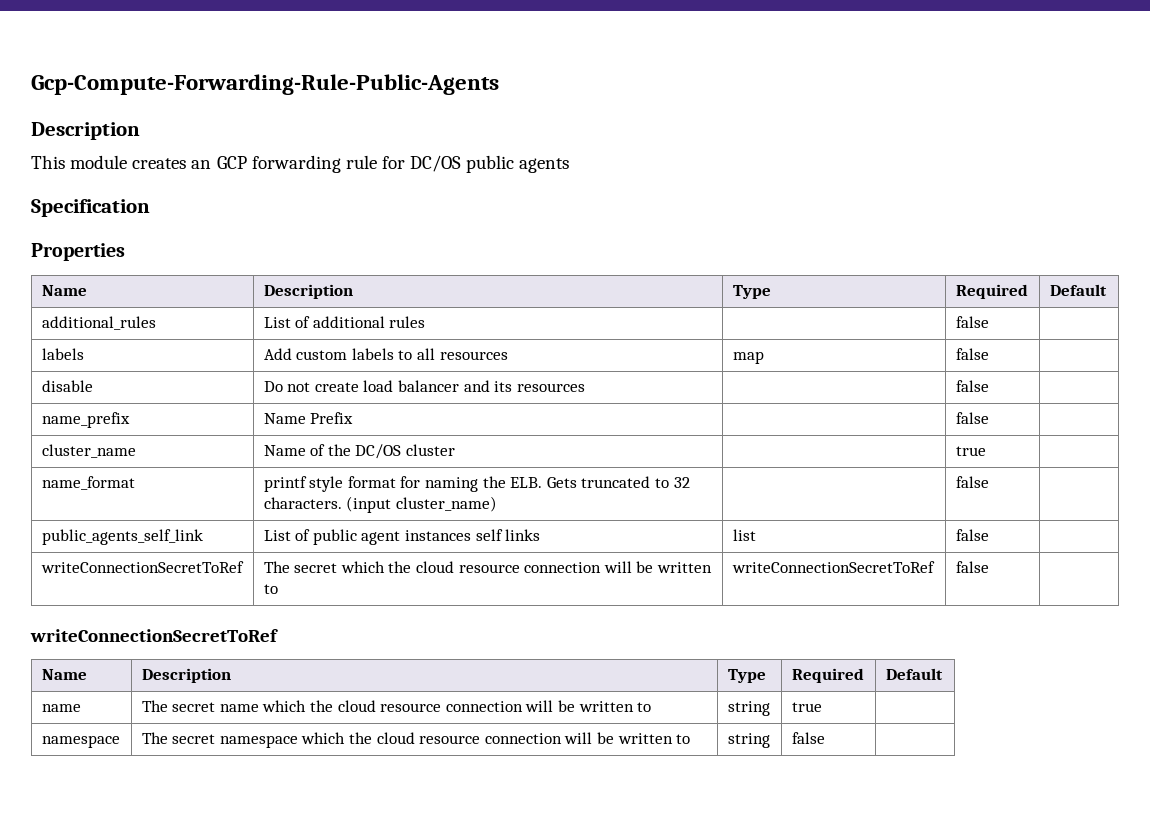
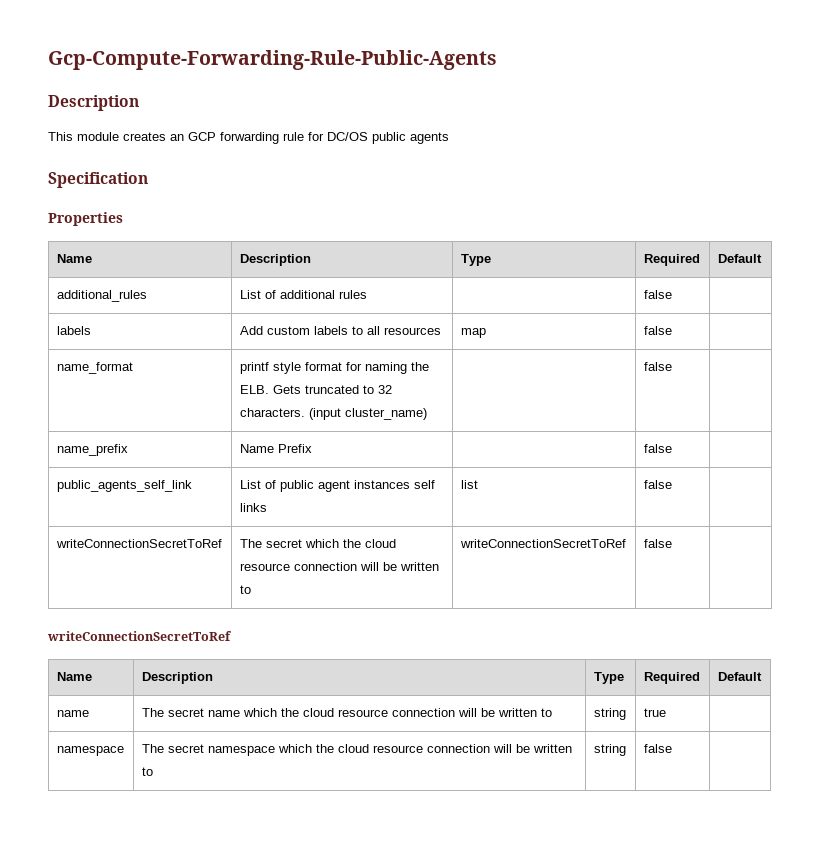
- disable | Do not create load balancer and its resources | | false |
- name_prefix | Name Prefix | | false |
- cluster_name | Name of the DC/OS cluster | | true |
+ name_prefix | Name Prefix | | false |

